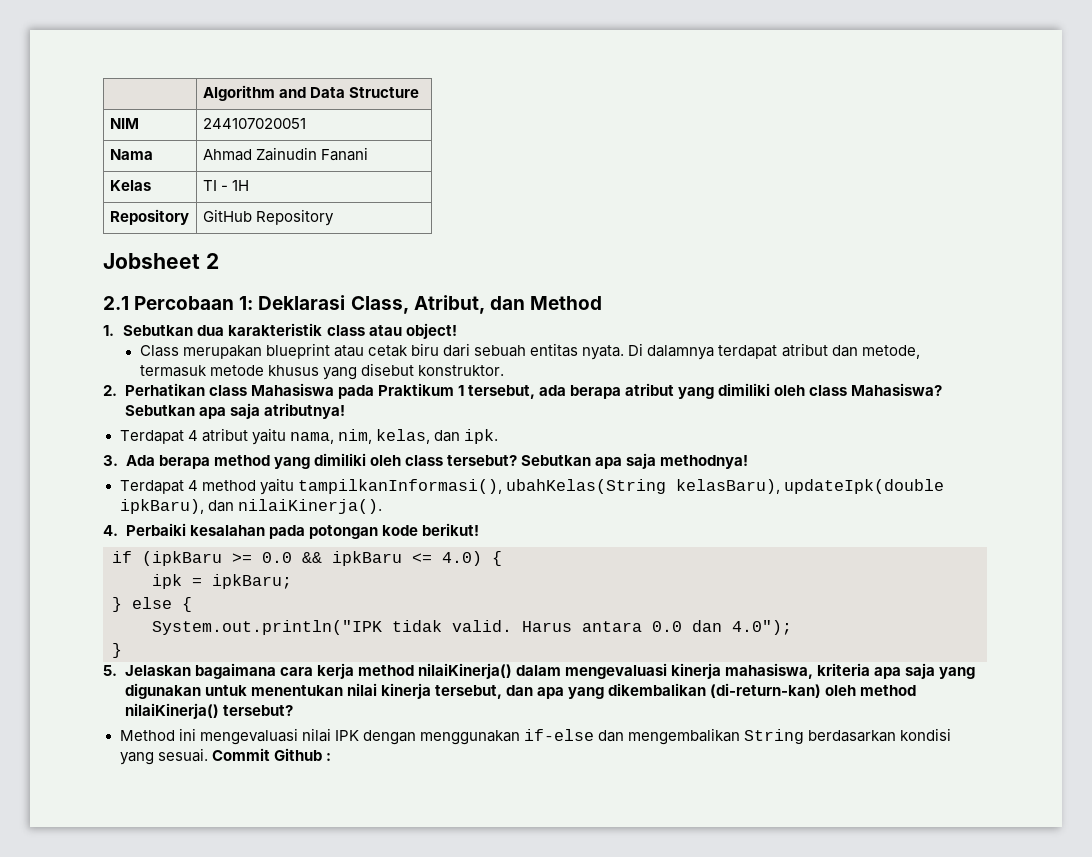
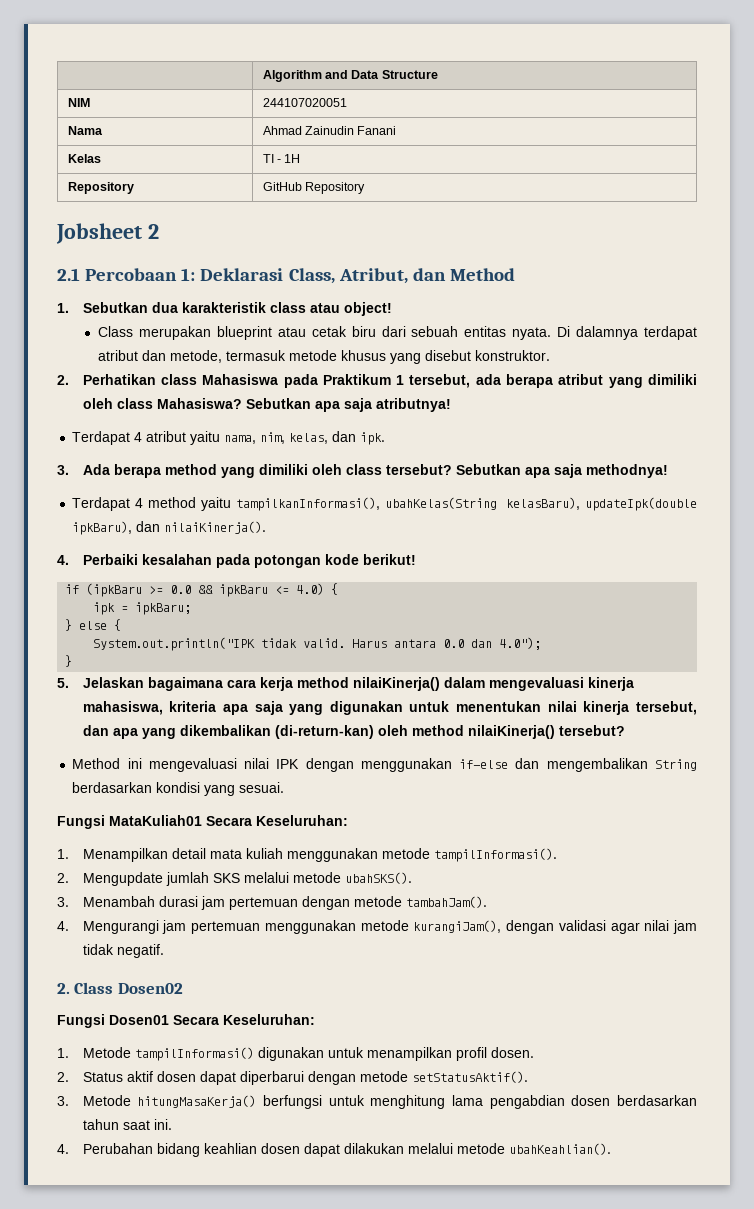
- Method ini mengevaluasi nilai IPK dengan menggunakan if-else dan mengembalikan String berdasarkan kondisi yang sesuai. Commit Github :
+ Method ini mengevaluasi nilai IPK dengan menggunakan if-else dan mengembalikan String berdasarkan kondisi yang sesuai.
+ Fungsi MataKuliah01 Secara Keseluruhan:
+ 1. Menampilkan detail mata kuliah menggunakan metode tampilInformasi().
+ 2. Mengupdate jumlah SKS melalui metode ubahSKS().
+ 3. Menambah durasi jam pertemuan dengan metode tambahJam().
+ 4. Mengurangi jam pertemuan menggunakan metode kurangiJam(), dengan validasi agar nilai jam tidak negatif.
+ 2. Class Dosen02
+ Fungsi Dosen01 Secara Keseluruhan:
+ 1. Metode tampilInformasi() digunakan untuk menampilkan profil dosen.
+ 2. Status aktif dosen dapat diperbarui dengan metode setStatusAktif().
+ 3. Metode hitungMasaKerja() berfungsi untuk menghitung lama pengabdian dosen berdasarkan tahun saat ini.
+ 4. Perubahan bidang keahlian dosen dapat dilakukan melalui metode ubahKeahlian().

